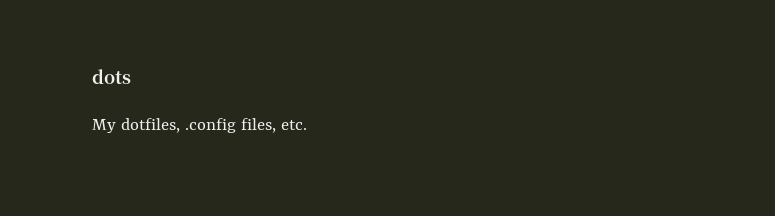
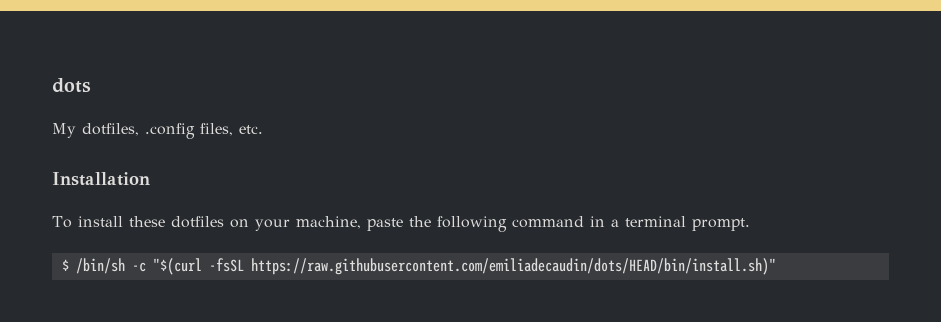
+ Installation
+ To install these dotfiles on your machine, paste the following command in a terminal prompt.
+ $ /bin/sh -c "$(curl -fsSL https://raw.githubusercontent.com/emiliadecaudin/dots/HEAD/bin/install.sh)"

